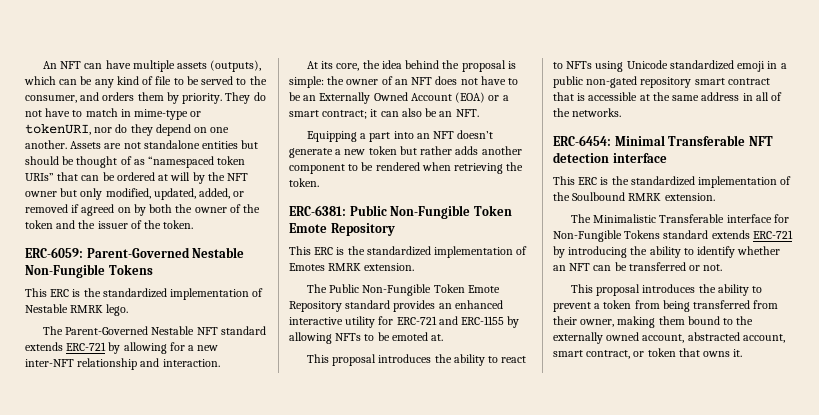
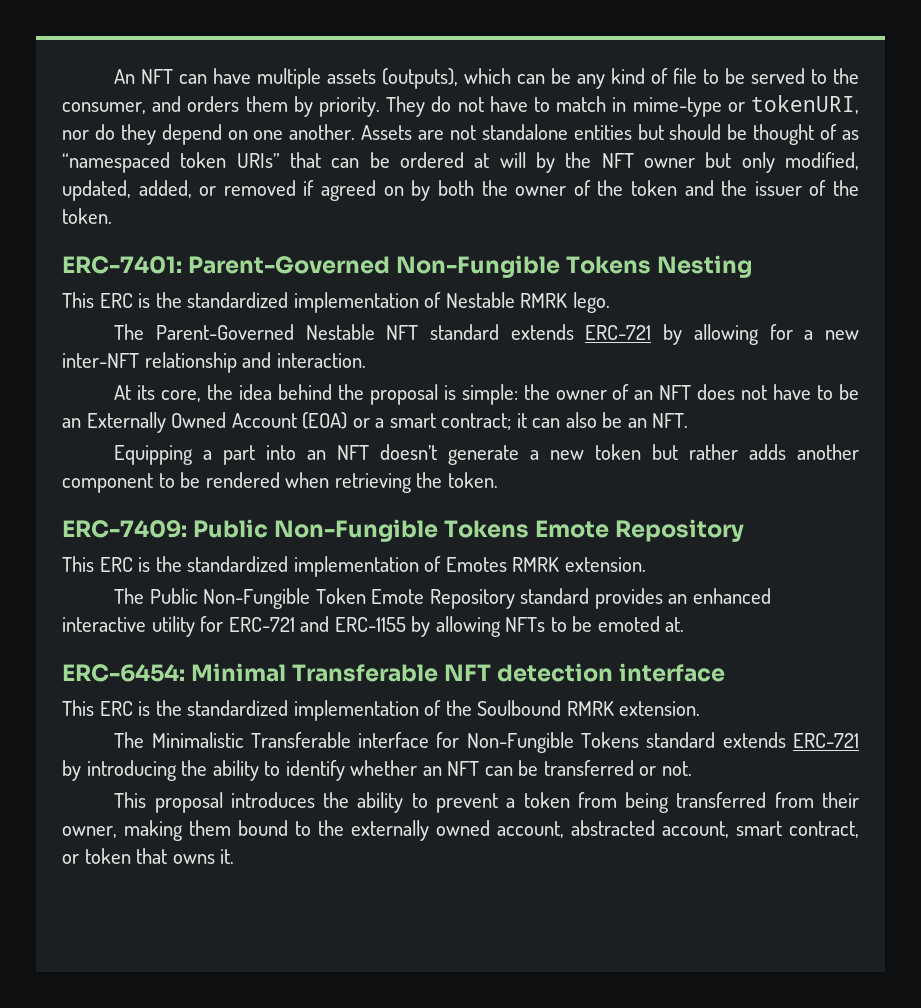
- ERC-6059: Parent-Governed Nestable Non-Fungible Tokens
+ ERC-7401: Parent-Governed Non-Fungible Tokens Nesting
- ERC-6381: Public Non-Fungible Token Emote Repository
+ ERC-7409: Public Non-Fungible Tokens Emote Repository
- This proposal introduces the ability to react to NFTs using Unicode standardized emoji in a public non-gated repository smart contract that is accessible at the same address in all of the networks.

